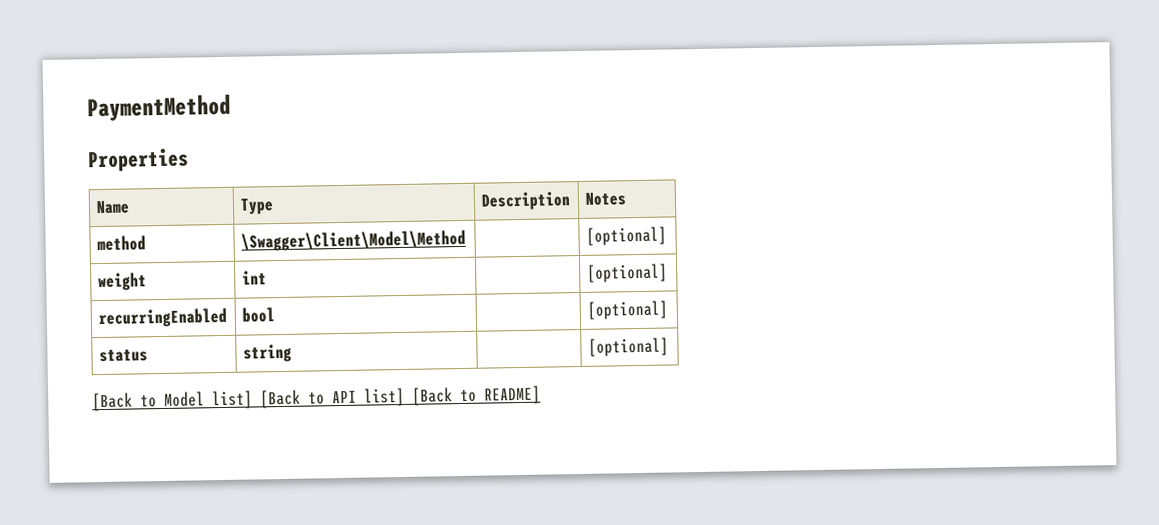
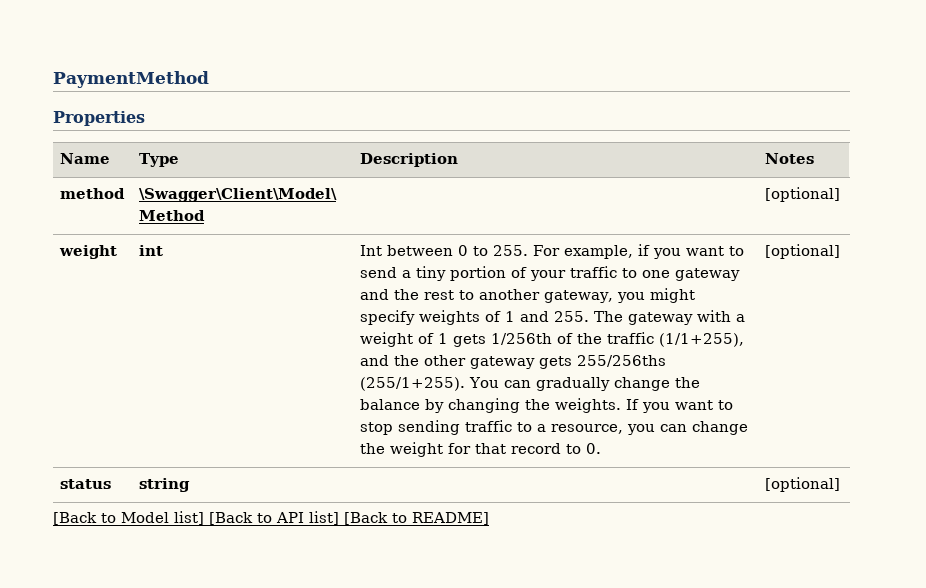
- int | | [optional]
- recurringEnabled | bool | | [optional]
+ int | Int between 0 to 255. For example, if you want to send a tiny portion of your traffic to one gateway and the rest to another gateway, you might specify weights of 1 and 255. The gateway with a weight of 1 gets 1/256th of the traffic (1/1+255), and the other gateway gets 255/256ths (255/1+255). You can gradually change the balance by changing the weights. If you want to stop sending traffic to a resource, you can change the weight for that record to 0. | [optional]

